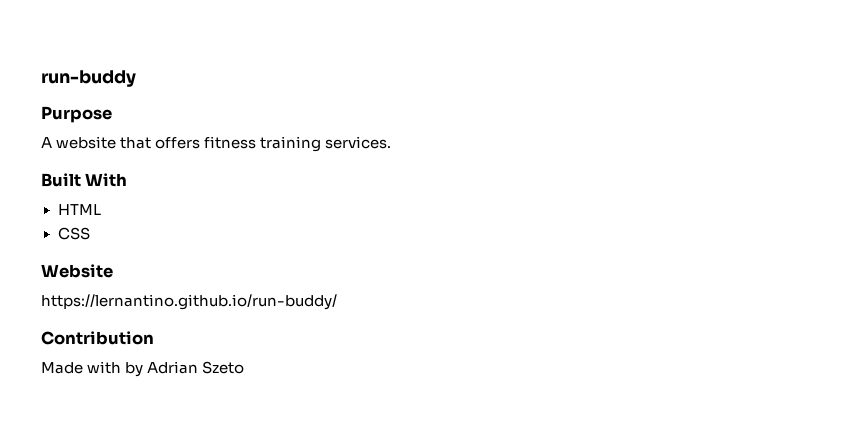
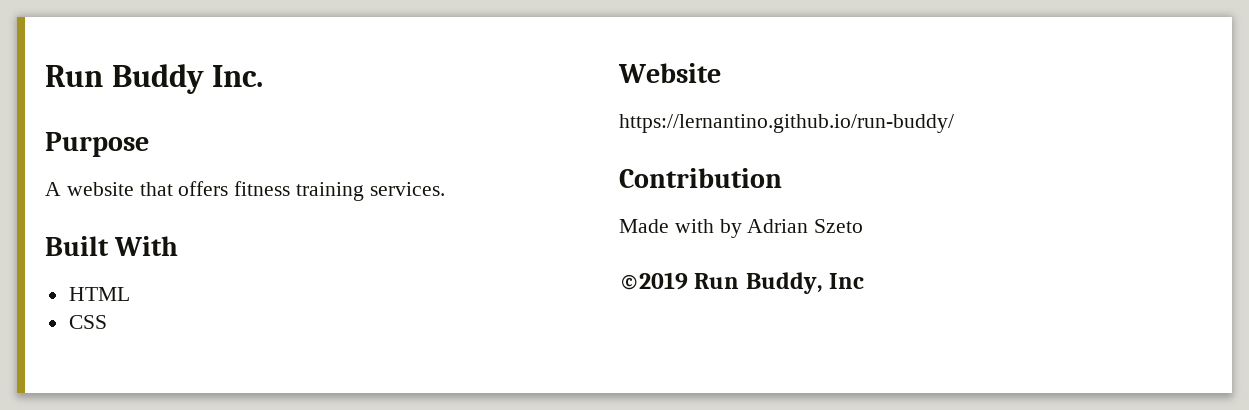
- run-buddy
+ Run Buddy Inc.
+ ©2019 Run Buddy, Inc

